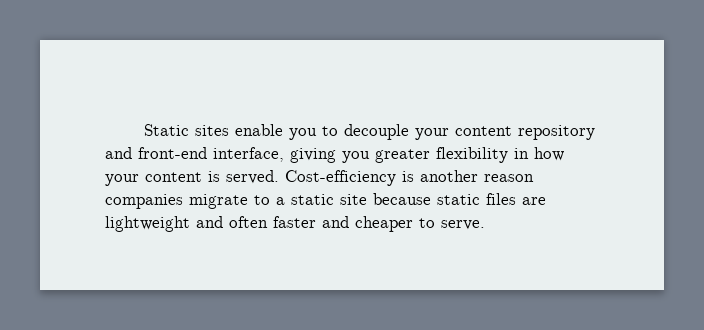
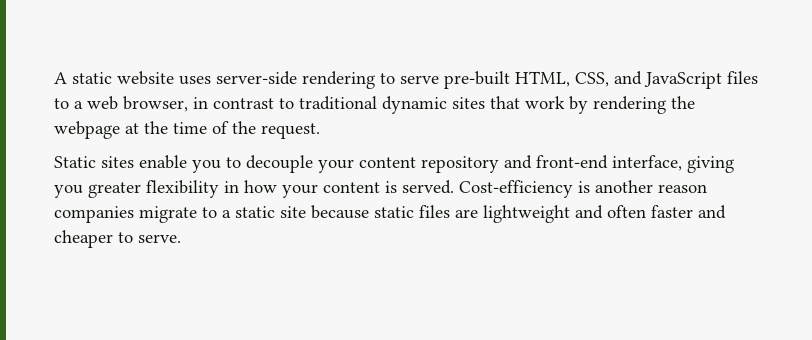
+ A static website uses server-side rendering to serve pre-built HTML, CSS, and JavaScript files to a web browser, in contrast to traditional dynamic sites that work by rendering the webpage at the time of the request.

